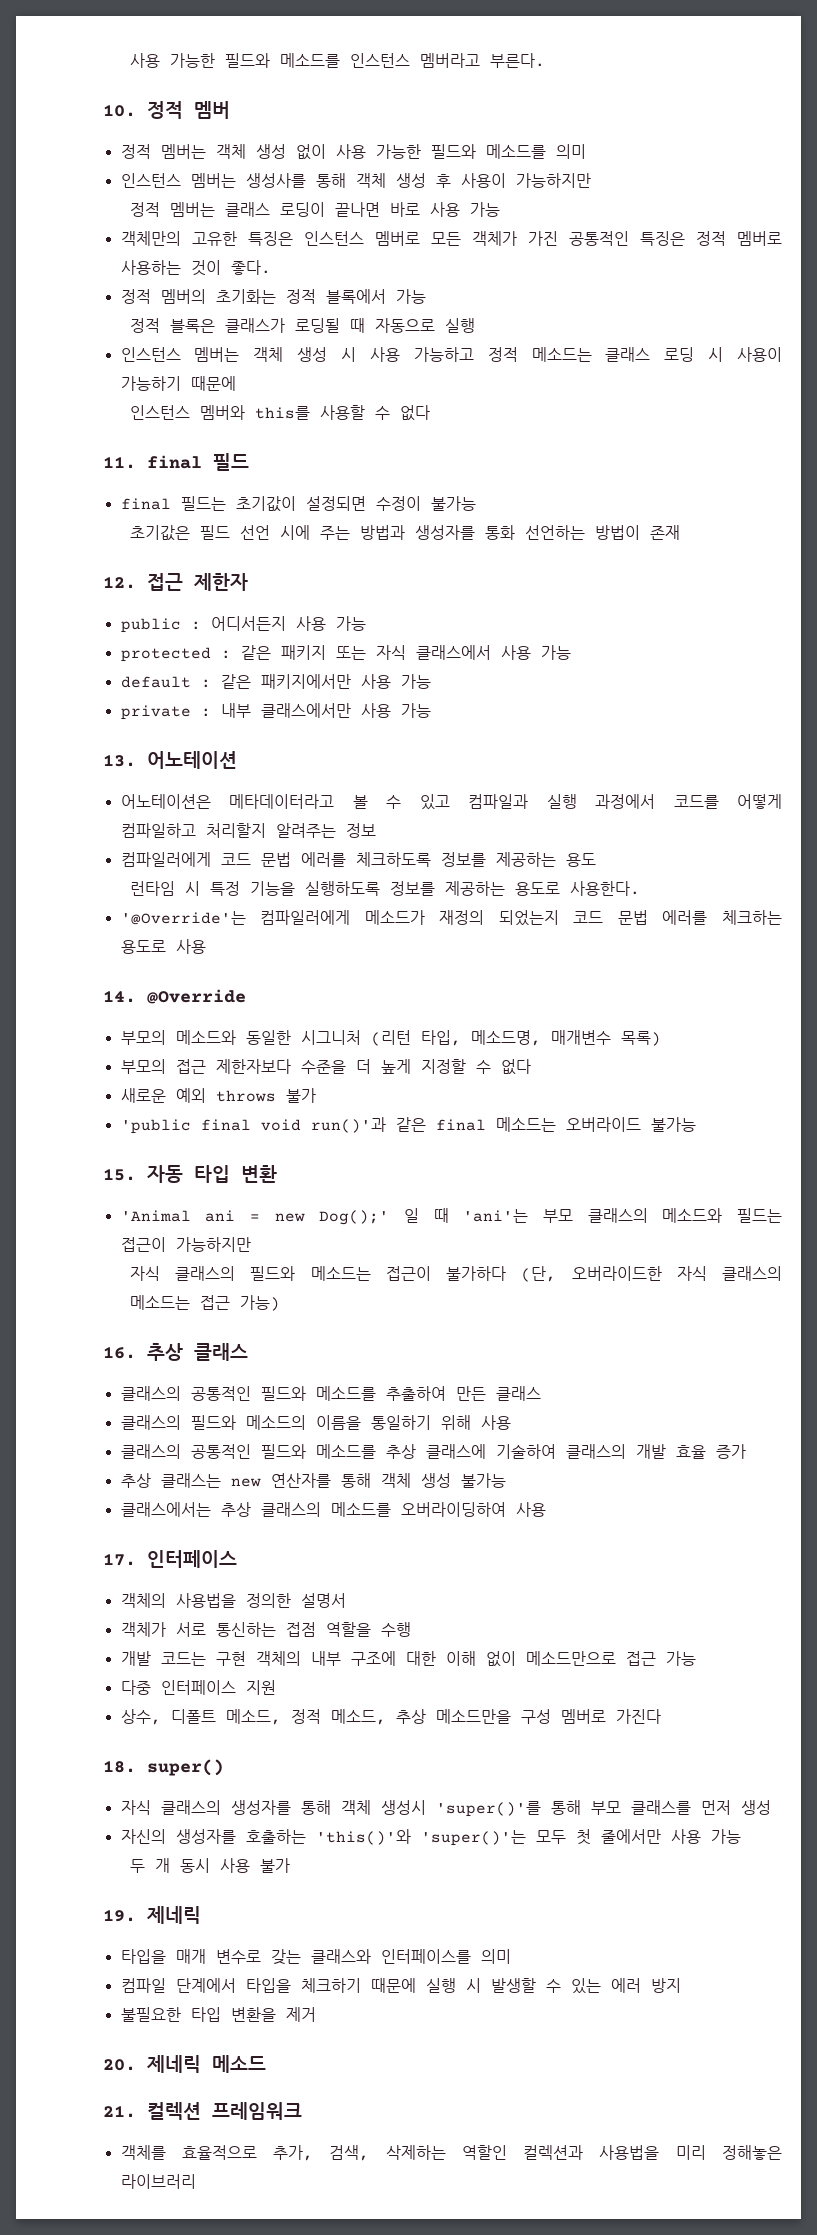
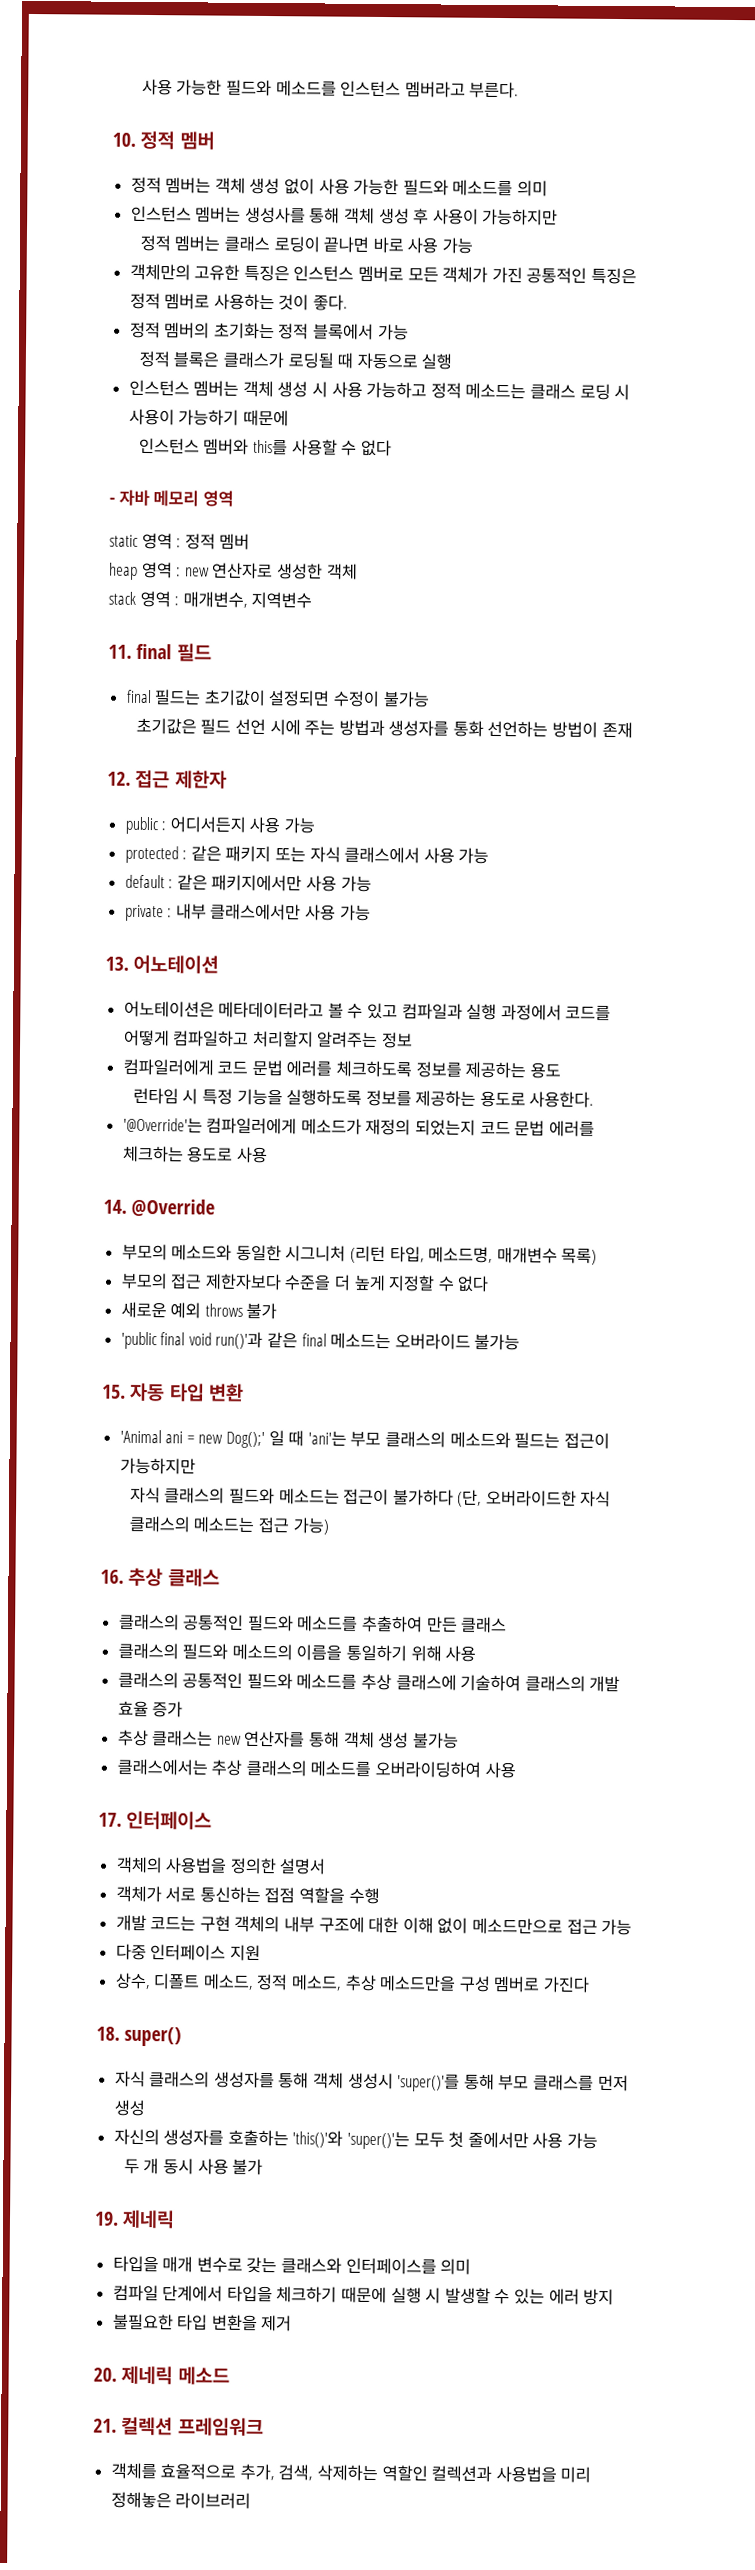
+ - 자바 메모리 영역
+ static 영역 : 정적 멤버
+ heap 영역 : new 연산자로 생성한 객체
+ stack 영역 : 매개변수, 지역변수

